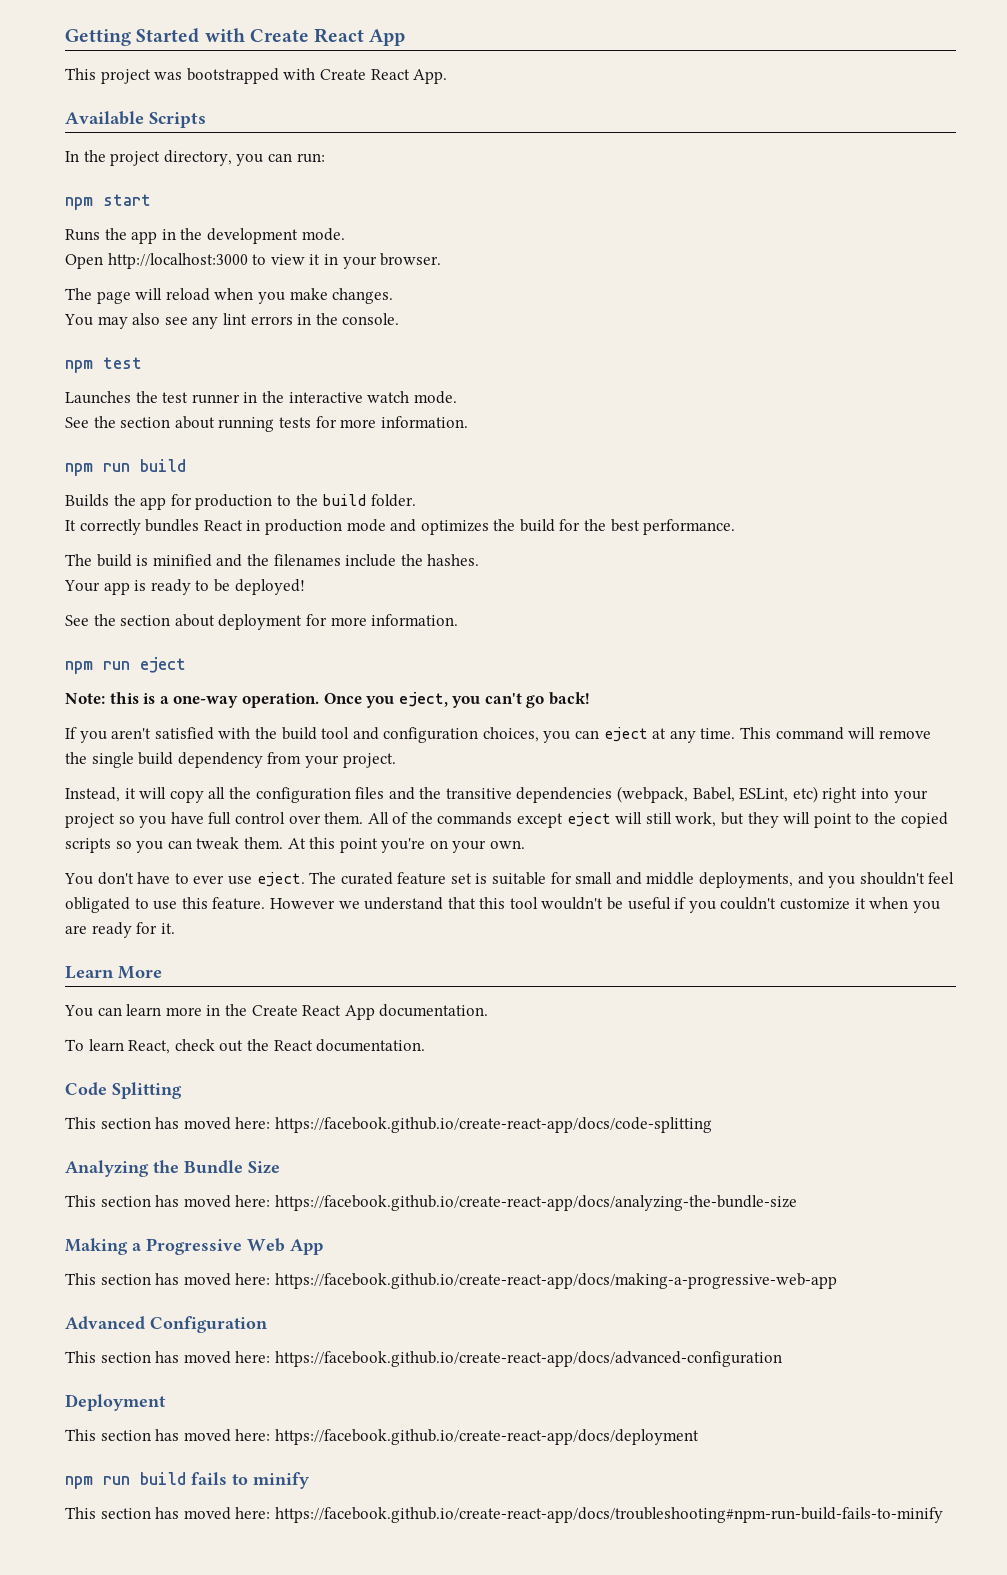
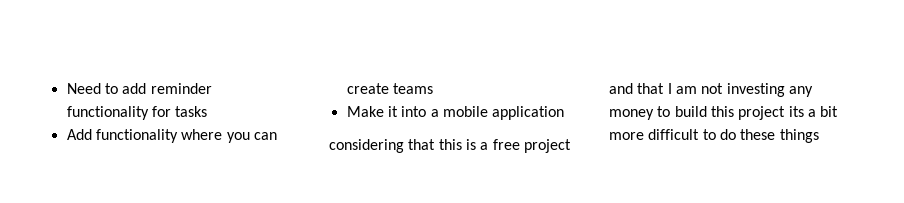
- Getting Started with Create React App
- This project was bootstrapped with Create React App.
- Available Scripts
- In the project directory, you can run:
- npm start
- Runs the app in the development mode.
- Open http://localhost:3000 to view it in your browser.
- The page will reload when you make changes.
- You may also see any lint errors in the console.
- npm test
- Launches the test runner in the interactive watch mode.
- See the section about running tests for more information.
- npm run build
- Builds the app for production to the build folder.
- It correctly bundles React in production mode and optimizes the build for the best performance.
- The build is minified and the filenames include the hashes.
- Your app is ready to be deployed!
- See the section about deployment for more information.
- npm run eject
- Note: this is a one-way operation. Once you eject, you can't go back!
- If you aren't satisfied with the build tool and configuration choices, you can eject at any time. This command will remove the single build dependency from your project.
- Instead, it will copy all the configuration files and the transitive dependencies (webpack, Babel, ESLint, etc) right into your project so you have full control over them. All of the commands except eject will still work, but they will point to the copied scripts so you can tweak them. At this point you're on your own.
- You don't have to ever use eject. The curated feature set is suitable for small and middle deployments, and you shouldn't feel obligated to use this feature. However we understand that this tool wouldn't be useful if you couldn't customize it when you are ready for it.
- Learn More
- You can learn more in the Create React App documentation.
- To learn React, check out the React documentation.
- Code Splitting
- This section has moved here: https://facebook.github.io/create-react-app/docs/code-splitting
- Analyzing the Bundle Size
- This section has moved here: https://facebook.github.io/create-react-app/docs/analyzing-the-bundle-size
- Making a Progressive Web App
- This section has moved here: https://facebook.github.io/create-react-app/docs/making-a-progressive-web-app
- Advanced Configuration
- This section has moved here: https://facebook.github.io/create-react-app/docs/advanced-configuration
- Deployment
- This section has moved here: https://facebook.github.io/create-react-app/docs/deployment
- npm run build fails to minify
- This section has moved here: https://facebook.github.io/create-react-app/docs/troubleshooting#npm-run-build-fails-to-minify
+ Need to add reminder functionality for tasks
+ Add functionality where you can create teams
+ Make it into a mobile application
+ considering that this is a free project and that I am not investing any money to build this project its a bit more difficult to do these things

